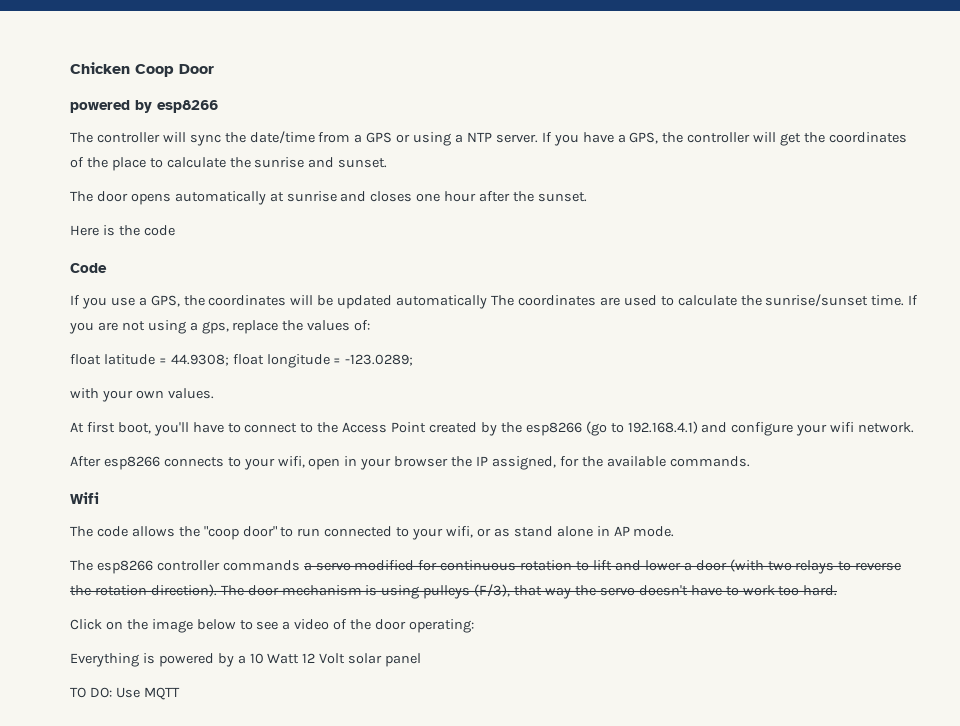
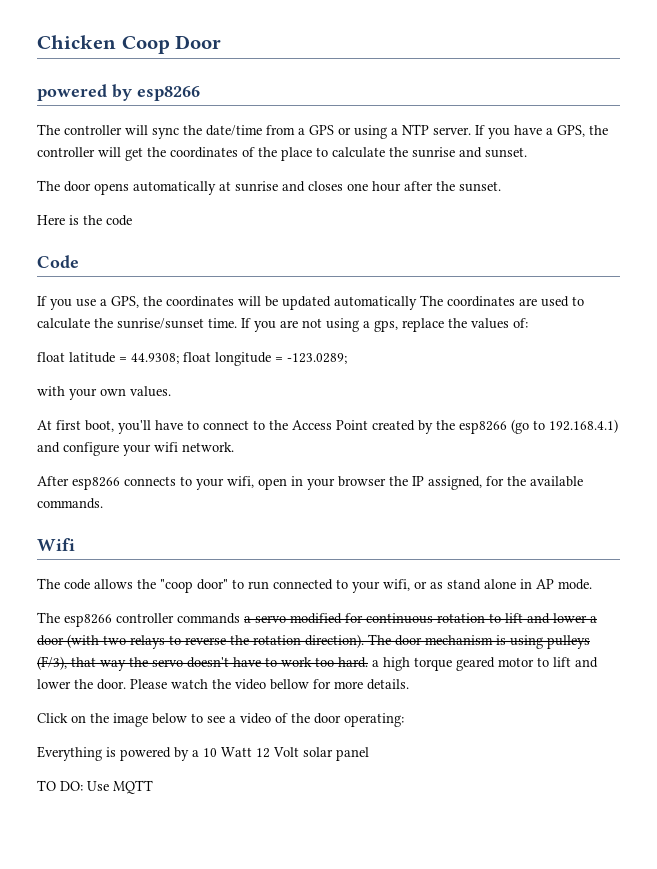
- The door mechanism is using pulleys (F/3), that way the servo doesn't have to work too hard.
+ The door mechanism is using pulleys (F/3), that way the servo doesn't have to work too hard. a high torque geared motor to lift and lower the door. Please watch the video bellow for more details.

